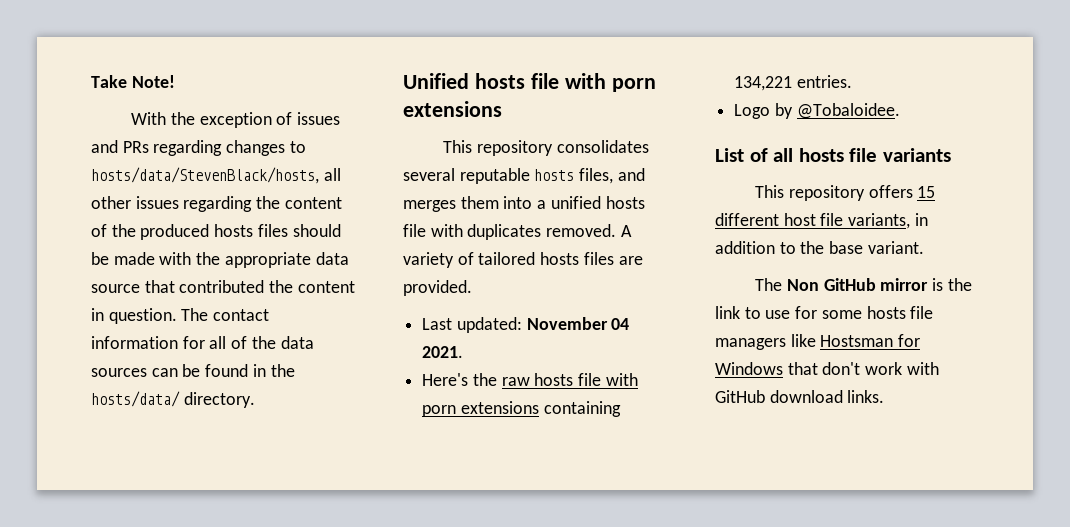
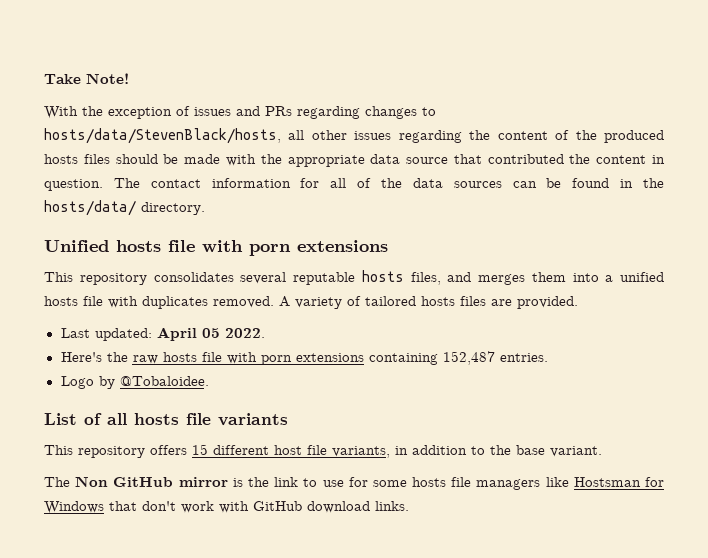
- Last updated: November 04 2021.
+ Last updated: April 05 2022.
- Here's the raw hosts file with porn extensions containing 134,221 entries.
+ Here's the raw hosts file with porn extensions containing 152,487 entries.

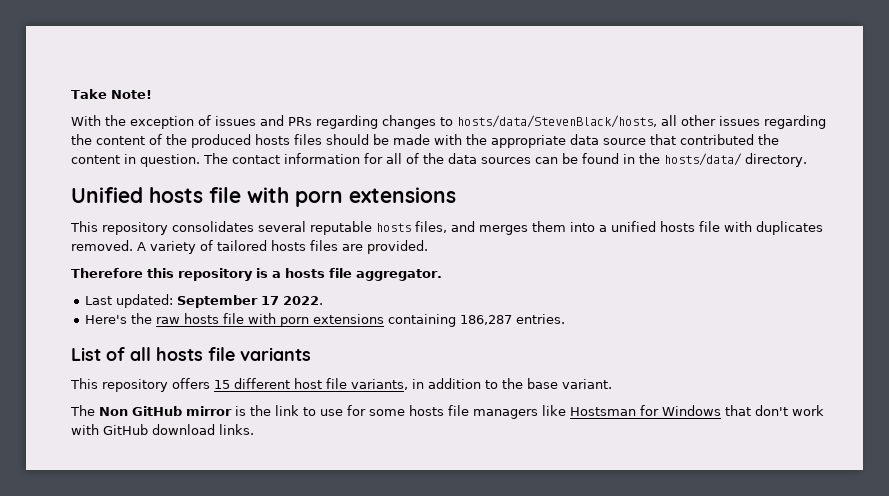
+ Therefore this repository is a hosts file aggregator.
- Last updated: April 05 2022.
+ Last updated: September 17 2022.
- Here's the raw hosts file with porn extensions containing 152,487 entries.
+ Here's the raw hosts file with porn extensions containing 186,287 entries.
- Logo by @Tobaloidee.

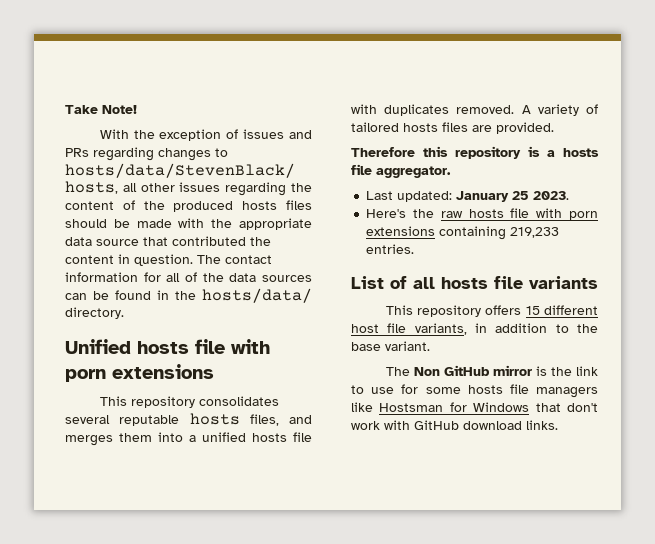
- Last updated: September 17 2022.
+ Last updated: January 25 2023.
- Here's the raw hosts file with porn extensions containing 186,287 entries.
+ Here's the raw hosts file with porn extensions containing 219,233 entries.

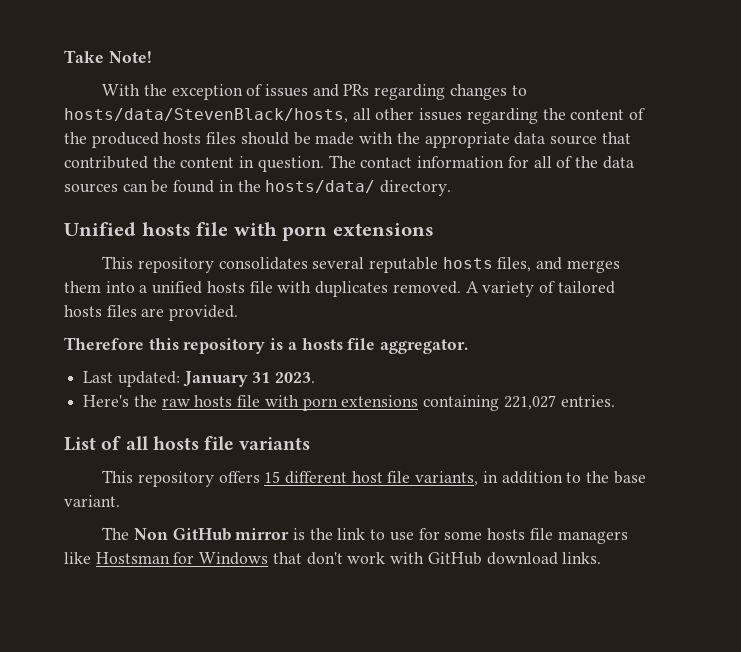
- Last updated: January 25 2023.
+ Last updated: January 31 2023.
- Here's the raw hosts file with porn extensions containing 219,233 entries.
+ Here's the raw hosts file with porn extensions containing 221,027 entries.

